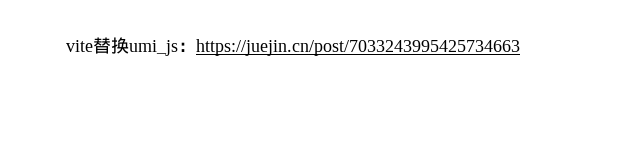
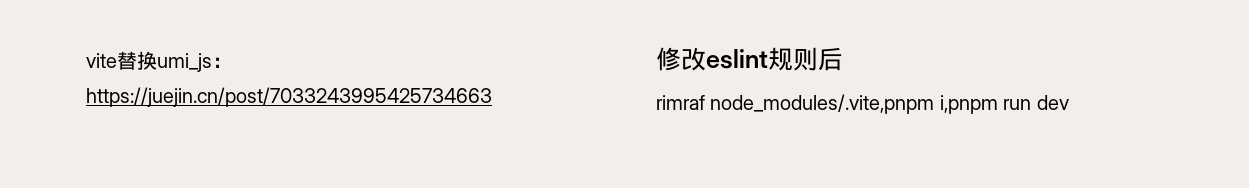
+ 修改eslint规则后
+ rimraf node_modules/.vite,pnpm i,pnpm run dev

